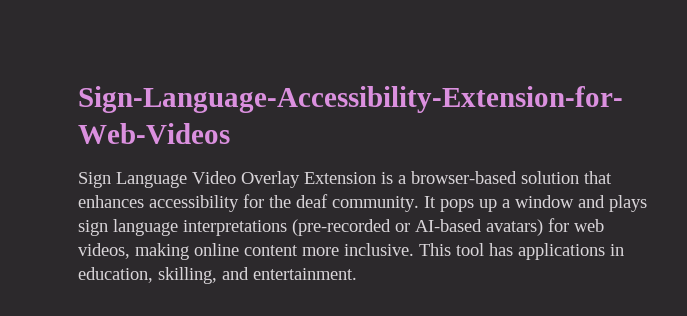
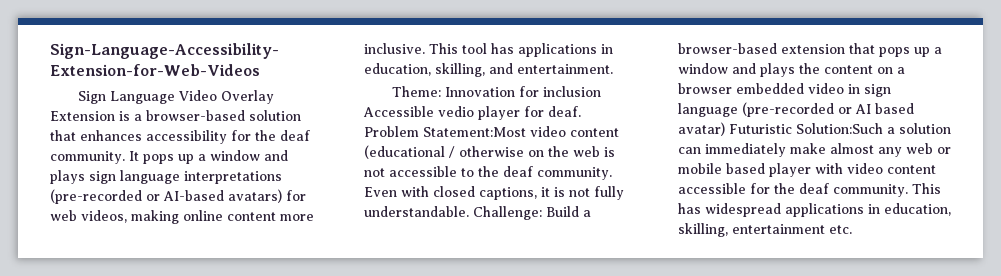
+ Theme: Innovation for inclusion Accessible vedio player for deaf. Problem Statement:Most video content (educational / otherwise on the web is not accessible to the deaf community. Even with closed captions, it is not fully understandable. Challenge: Build a browser-based extension that pops up a window and plays the content on a browser embedded video in sign language (pre-recorded or AI based avatar) Futuristic Solution:Such a solution can immediately make almost any web or mobile based player with video content accessible for the deaf community. This has widespread applications in education, skilling, entertainment etc.

